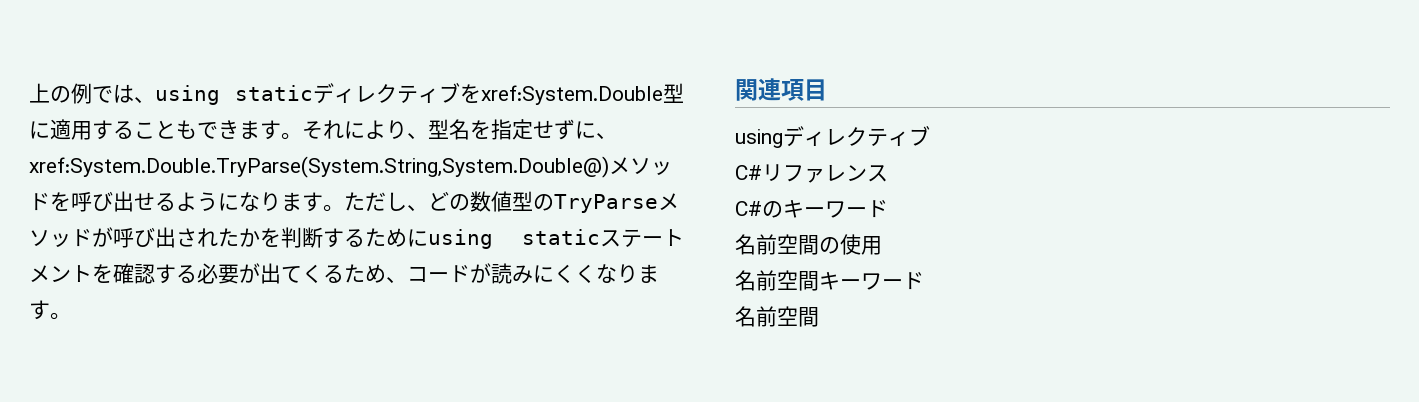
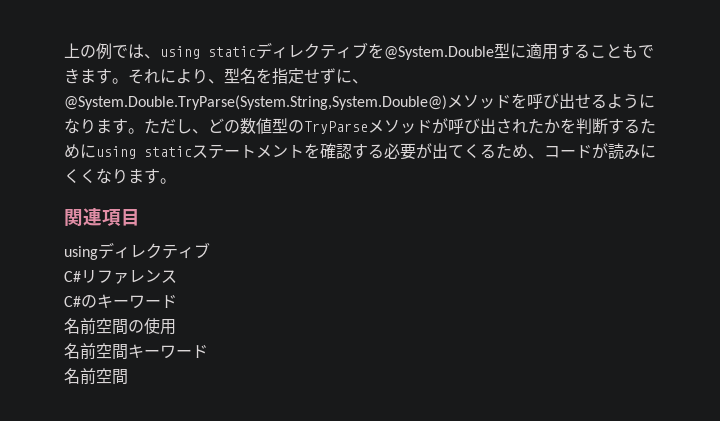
- 上の例では、using staticディレクティブをxref:System.Double型に適用することもできます。
+ 上の例では、using staticディレクティブを@System.Double型に適用することもできます。
- それにより、型名を指定せずに、xref:System.Double.TryParse(System.String,System.Double@)メソッドを呼び出せるようになります。
+ それにより、型名を指定せずに、@System.Double.TryParse(System.String,System.Double@)メソッドを呼び出せるようになります。

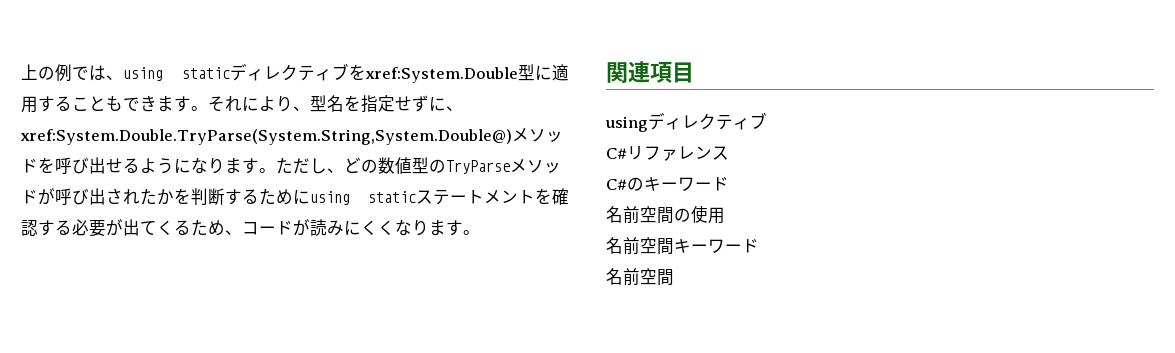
- 上の例では、using staticディレクティブを@System.Double型に適用することもできます。
+ 上の例では、using staticディレクティブをxref:System.Double型に適用することもできます。
- それにより、型名を指定せずに、@System.Double.TryParse(System.String,System.Double@)メソッドを呼び出せるようになります。
+ それにより、型名を指定せずに、xref:System.Double.TryParse(System.String,System.Double@)メソッドを呼び出せるようになります。

